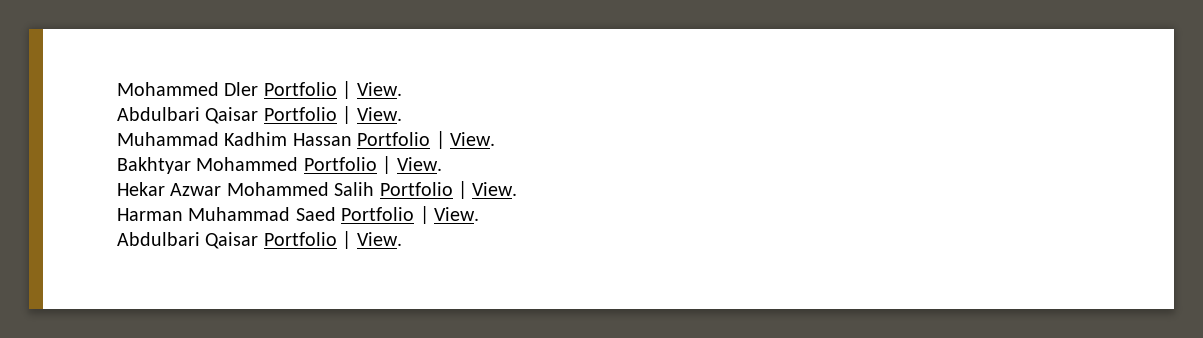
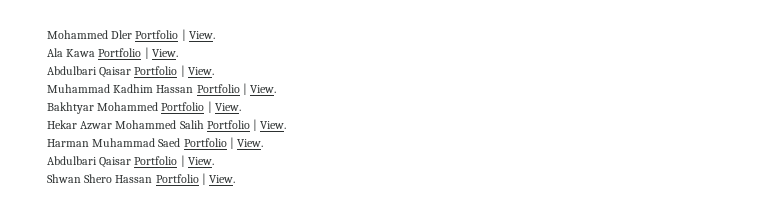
+ Ala Kawa Portfolio | View.
+ Shwan Shero Hassan Portfolio | View.

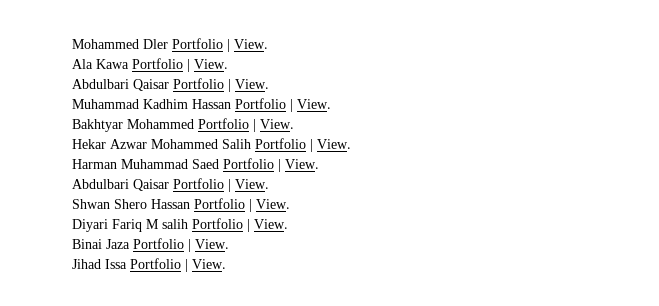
+ Diyari Fariq M salih Portfolio | View.
+ Binai Jaza Portfolio | View.
+ Jihad Issa Portfolio | View.

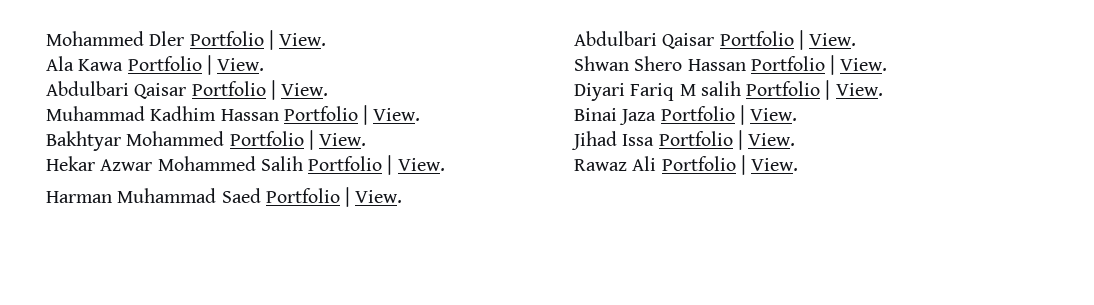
+ Rawaz Ali Portfolio | View.

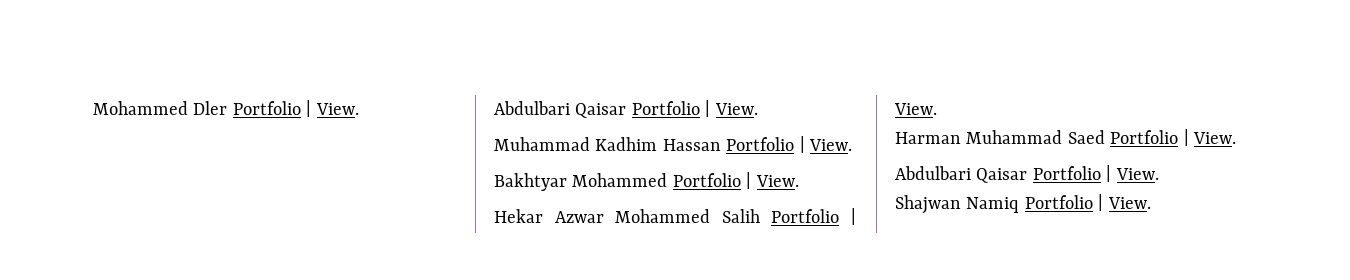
- Ala Kawa Portfolio | View.
- Shwan Shero Hassan Portfolio | View.
- Diyari Fariq M salih Portfolio | View.
- Binai Jaza Portfolio | View.
- Jihad Issa Portfolio | View.
- Rawaz Ali Portfolio | View.
+ Shajwan Namiq Portfolio | View.

